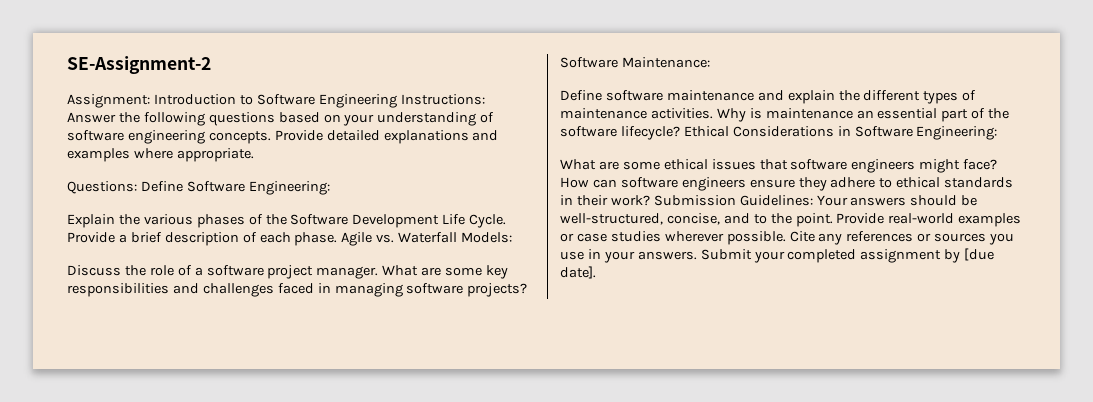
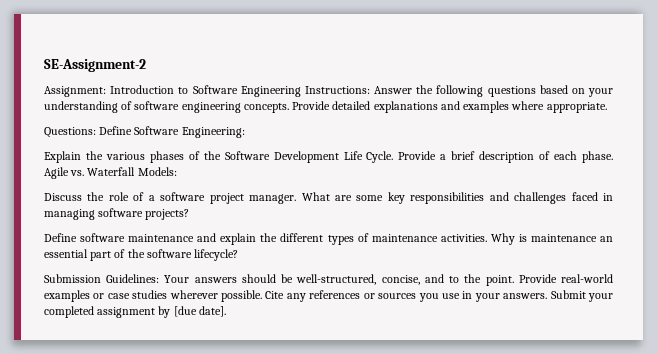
- Software Maintenance:
- Why is maintenance an essential part of the software lifecycle? Ethical Considerations in Software Engineering:
- What are some ethical issues that software engineers might face? How can software engineers ensure they adhere to ethical standards in their work? Submission Guidelines: Your answers should be well-structured, concise, and to the point.
+ Why is maintenance an essential part of the software lifecycle?
+ Submission Guidelines: Your answers should be well-structured, concise, and to the point.

